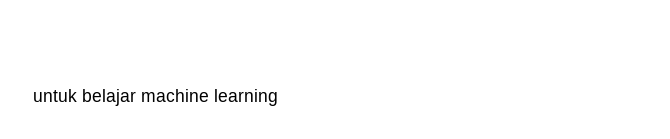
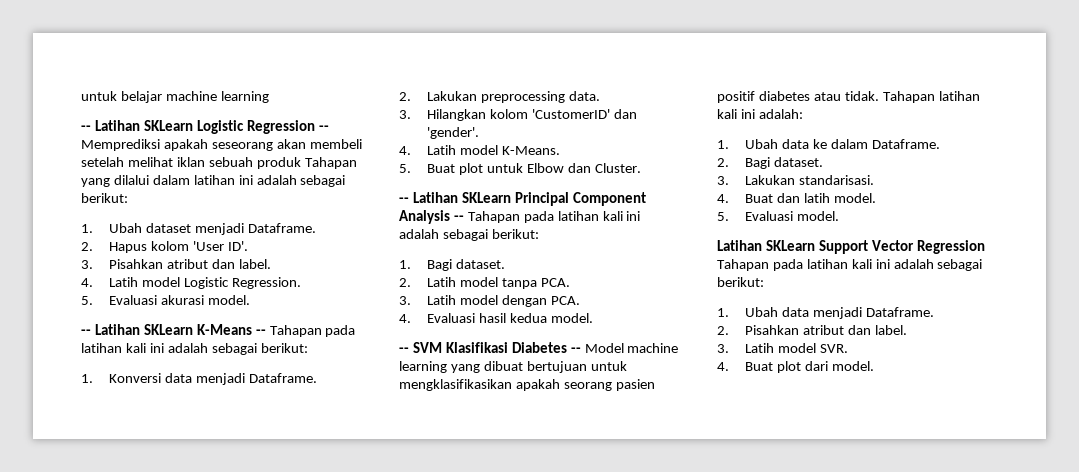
+ -- Latihan SKLearn Logistic Regression -- Memprediksi apakah seseorang akan membeli setelah melihat iklan sebuah produk Tahapan yang dilalui dalam latihan ini adalah sebagai berikut:
+ 1. Ubah dataset menjadi Dataframe.
+ 2. Hapus kolom 'User ID'.
+ 3. Pisahkan atribut dan label.
+ 4. Latih model Logistic Regression.
+ 5. Evaluasi akurasi model.
+ -- Latihan SKLearn K-Means -- Tahapan pada latihan kali ini adalah sebagai berikut:
+ 1. Konversi data menjadi Dataframe.
+ 2. Lakukan preprocessing data.
+ 3. Hilangkan kolom 'CustomerID' dan 'gender'.
+ 4. Latih model K-Means.
+ 5. Buat plot untuk Elbow dan Cluster.
+ -- Latihan SKLearn Principal Component Analysis -- Tahapan pada latihan kali ini adalah sebagai berikut:
+ 1. Bagi dataset.
+ 2. Latih model tanpa PCA.
+ 3. Latih model dengan PCA.
+ 4. Evaluasi hasil kedua model.
+ -- SVM Klasifikasi Diabetes -- Model machine learning yang dibuat bertujuan untuk mengklasifikasikan apakah seorang pasien positif diabetes atau tidak. Tahapan latihan kali ini adalah:
+ 1. Ubah data ke dalam Dataframe.
+ 2. Bagi dataset.
+ 3. Lakukan standarisasi.
+ 4. Buat dan latih model.
+ 5. Evaluasi model.
+ Latihan SKLearn Support Vector Regression Tahapan pada latihan kali ini adalah sebagai berikut:
+ 1. Ubah data menjadi Dataframe.
+ 2. Pisahkan atribut dan label.
+ 3. Latih model SVR.
+ 4. Buat plot dari model.

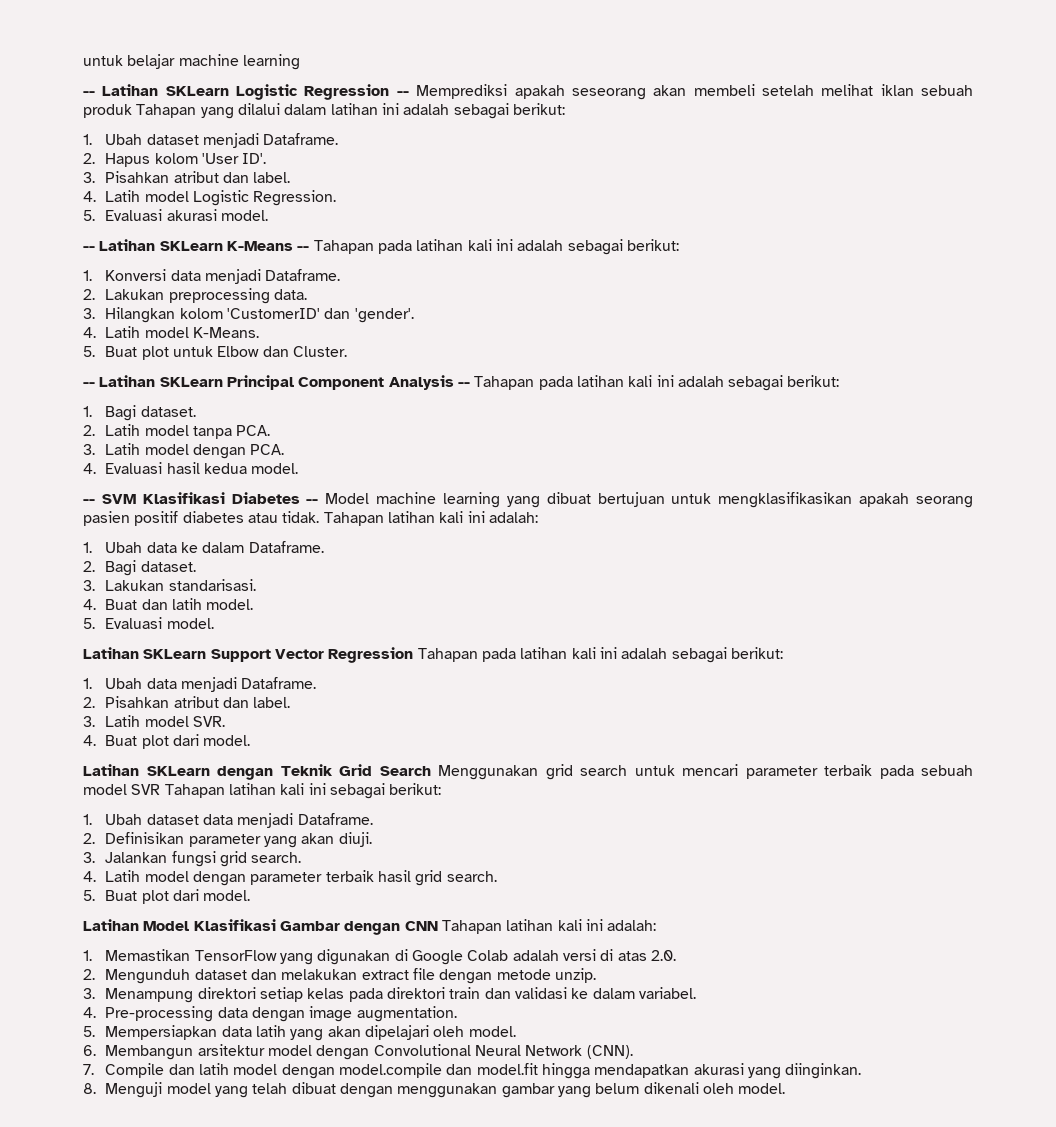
+ Latihan SKLearn dengan Teknik Grid Search Menggunakan grid search untuk mencari parameter terbaik pada sebuah model SVR Tahapan latihan kali ini sebagai berikut:
+ 1. Ubah dataset data menjadi Dataframe.
+ 2. Definisikan parameter yang akan diuji.
+ 3. Jalankan fungsi grid search.
+ 4. Latih model dengan parameter terbaik hasil grid search.
+ 5. Buat plot dari model.
+ Latihan Model Klasifikasi Gambar dengan CNN Tahapan latihan kali ini adalah:
+ 1. Memastikan TensorFlow yang digunakan di Google Colab adalah versi di atas 2.0.
+ 2. Mengunduh dataset dan melakukan extract file dengan metode unzip.
+ 3. Menampung direktori setiap kelas pada direktori train dan validasi ke dalam variabel.
+ 4. Pre-processing data dengan image augmentation.
+ 5. Mempersiapkan data latih yang akan dipelajari oleh model.
+ 6. Membangun arsitektur model dengan Convolutional Neural Network (CNN).
+ 7. Compile dan latih model dengan model.compile dan model.fit hingga mendapatkan akurasi yang diinginkan.
+ 8. Menguji model yang telah dibuat dengan menggunakan gambar yang belum dikenali oleh model.

